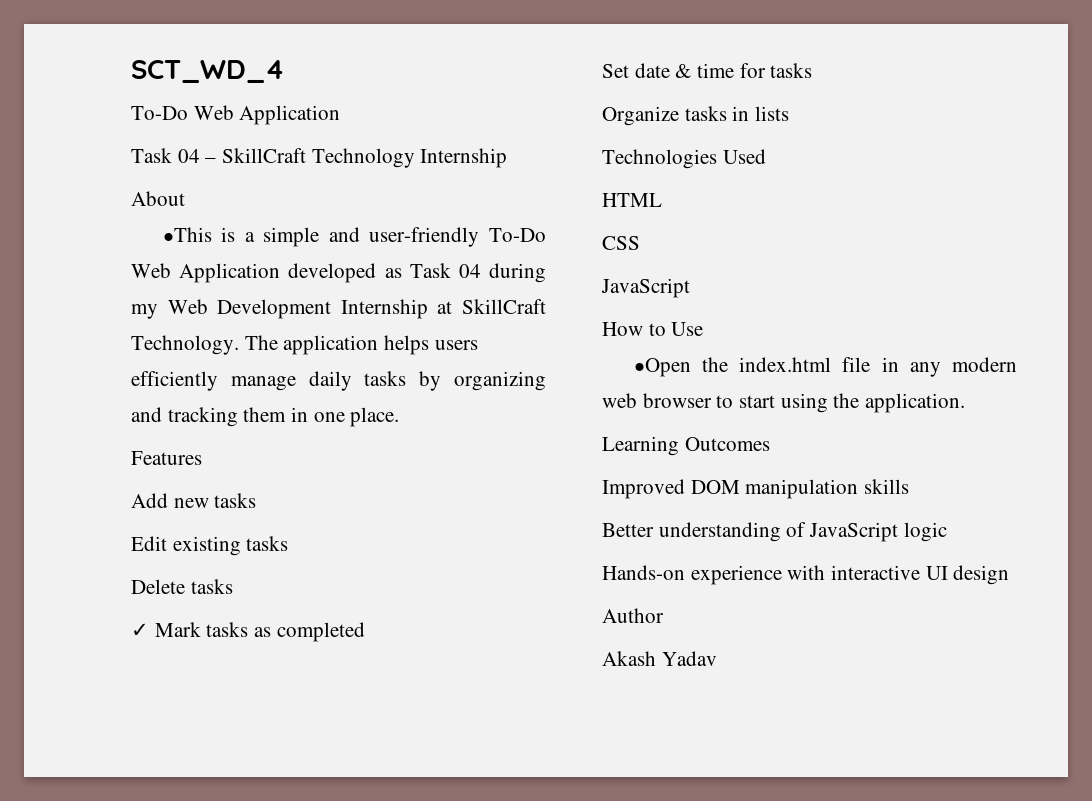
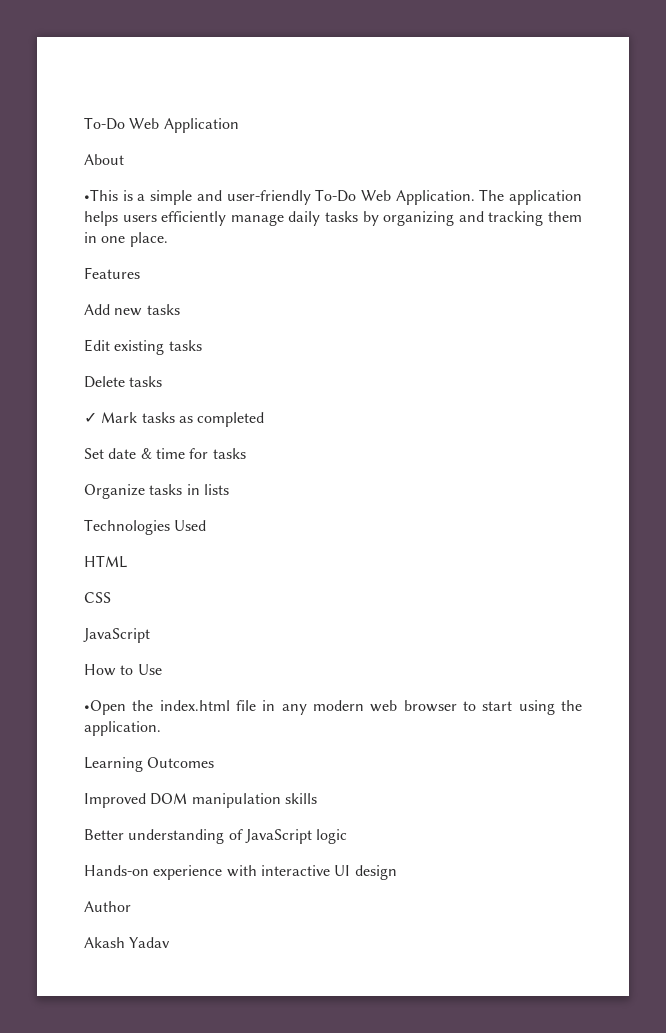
- SCT_WD_4
  To-Do Web Application
- Task 04 – SkillCraft Technology Internship
- •This is a simple and user-friendly To-Do Web Application developed as Task 04 during my Web Development Internship at SkillCraft Technology.
+ •This is a simple and user-friendly To-Do Web Application.

